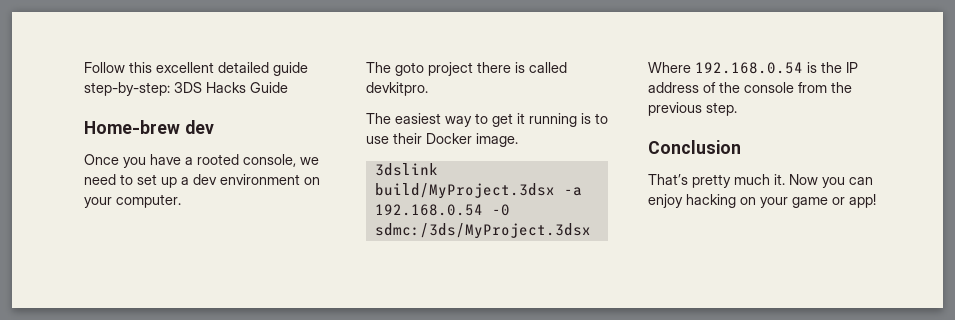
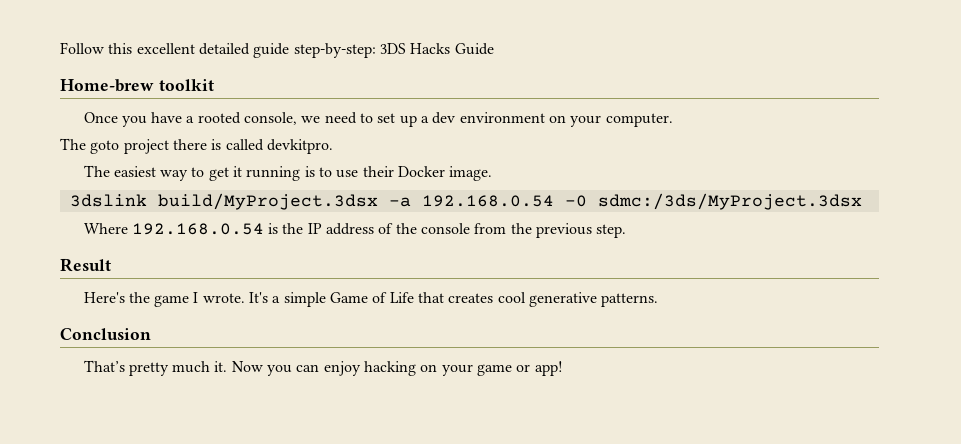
- Home-brew dev
+ Home-brew toolkit
+ Result
+ Here's the game I wrote. It's a simple Game of Life that creates cool generative patterns.

